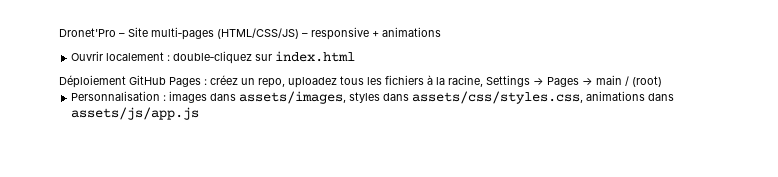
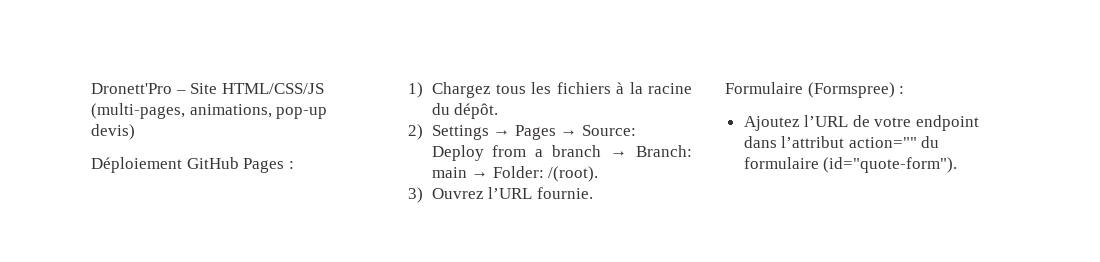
- Dronet'Pro – Site multi‑pages (HTML/CSS/JS) – responsive + animations
- Ouvrir localement : double‑cliquez sur index.html
+ Dronett'Pro – Site HTML/CSS/JS (multi-pages, animations, pop-up devis)
- Déploiement GitHub Pages : créez un repo, uploadez tous les fichiers à la racine, Settings → Pages → main / (root)
- Personnalisation : images dans assets/images, styles dans assets/css/styles.css, animations dans assets/js/app.js
+ Déploiement GitHub Pages :
+ 1) Chargez tous les fichiers à la racine du dépôt.
+ 2) Settings → Pages → Source: Deploy from a branch → Branch: main → Folder: /(root).
+ 3) Ouvrez l’URL fournie.
+ Formulaire (Formspree) :
+ Ajoutez l’URL de votre endpoint dans l’attribut action="" du formulaire (id="quote-form").

